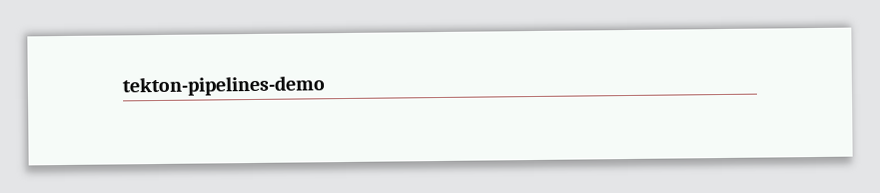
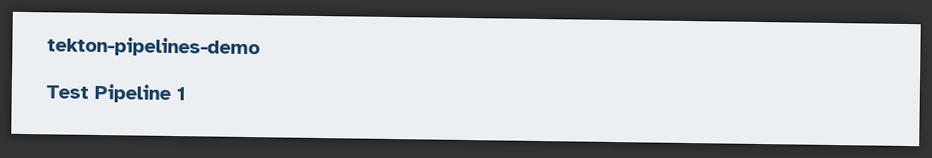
+ Test Pipeline 1

